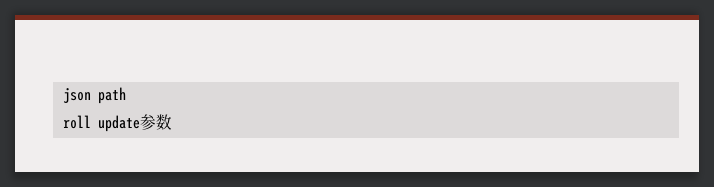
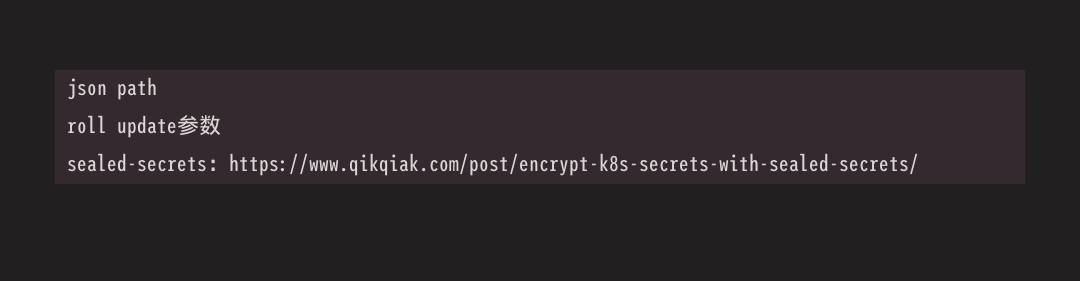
+ sealed-secrets：https://www.qikqiak.com/post/encrypt-k8s-secrets-with-sealed-secrets/

